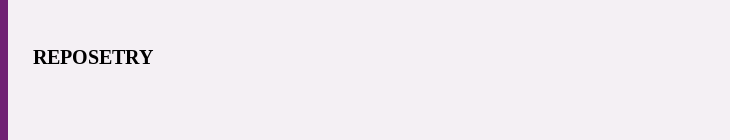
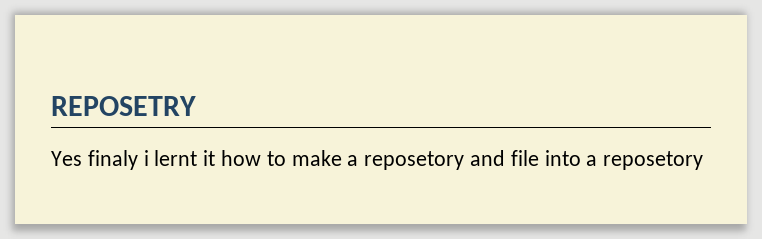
+ Yes finaly i lernt it how to make a reposetory and file into a reposetory

